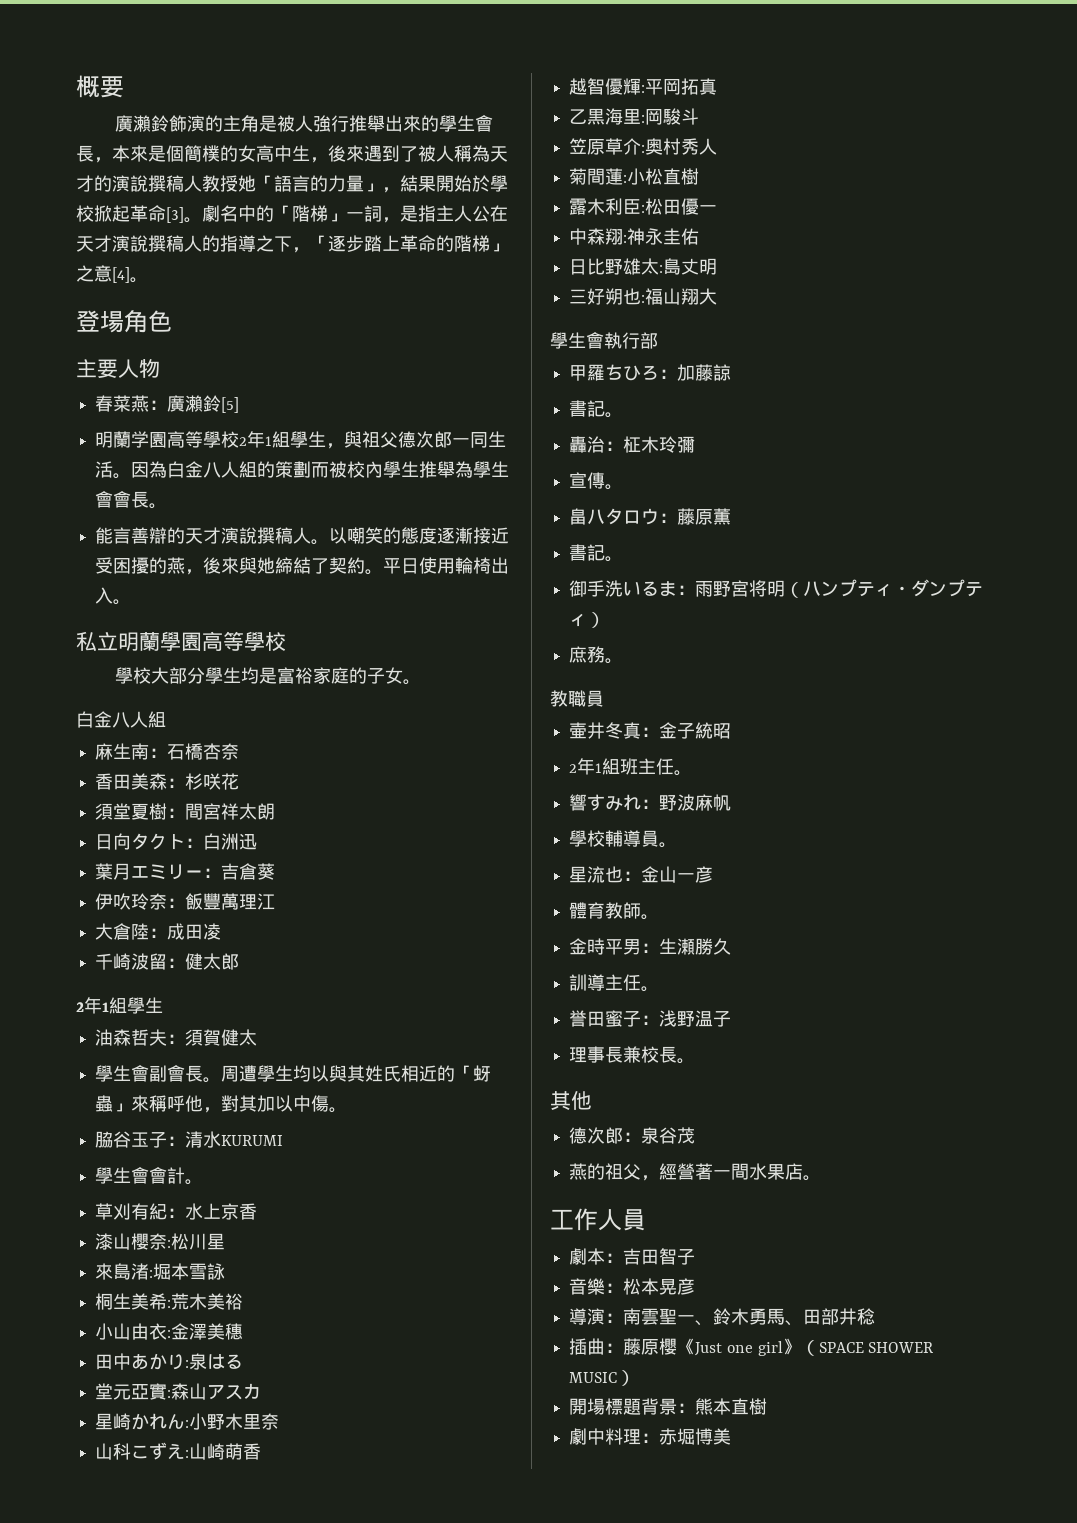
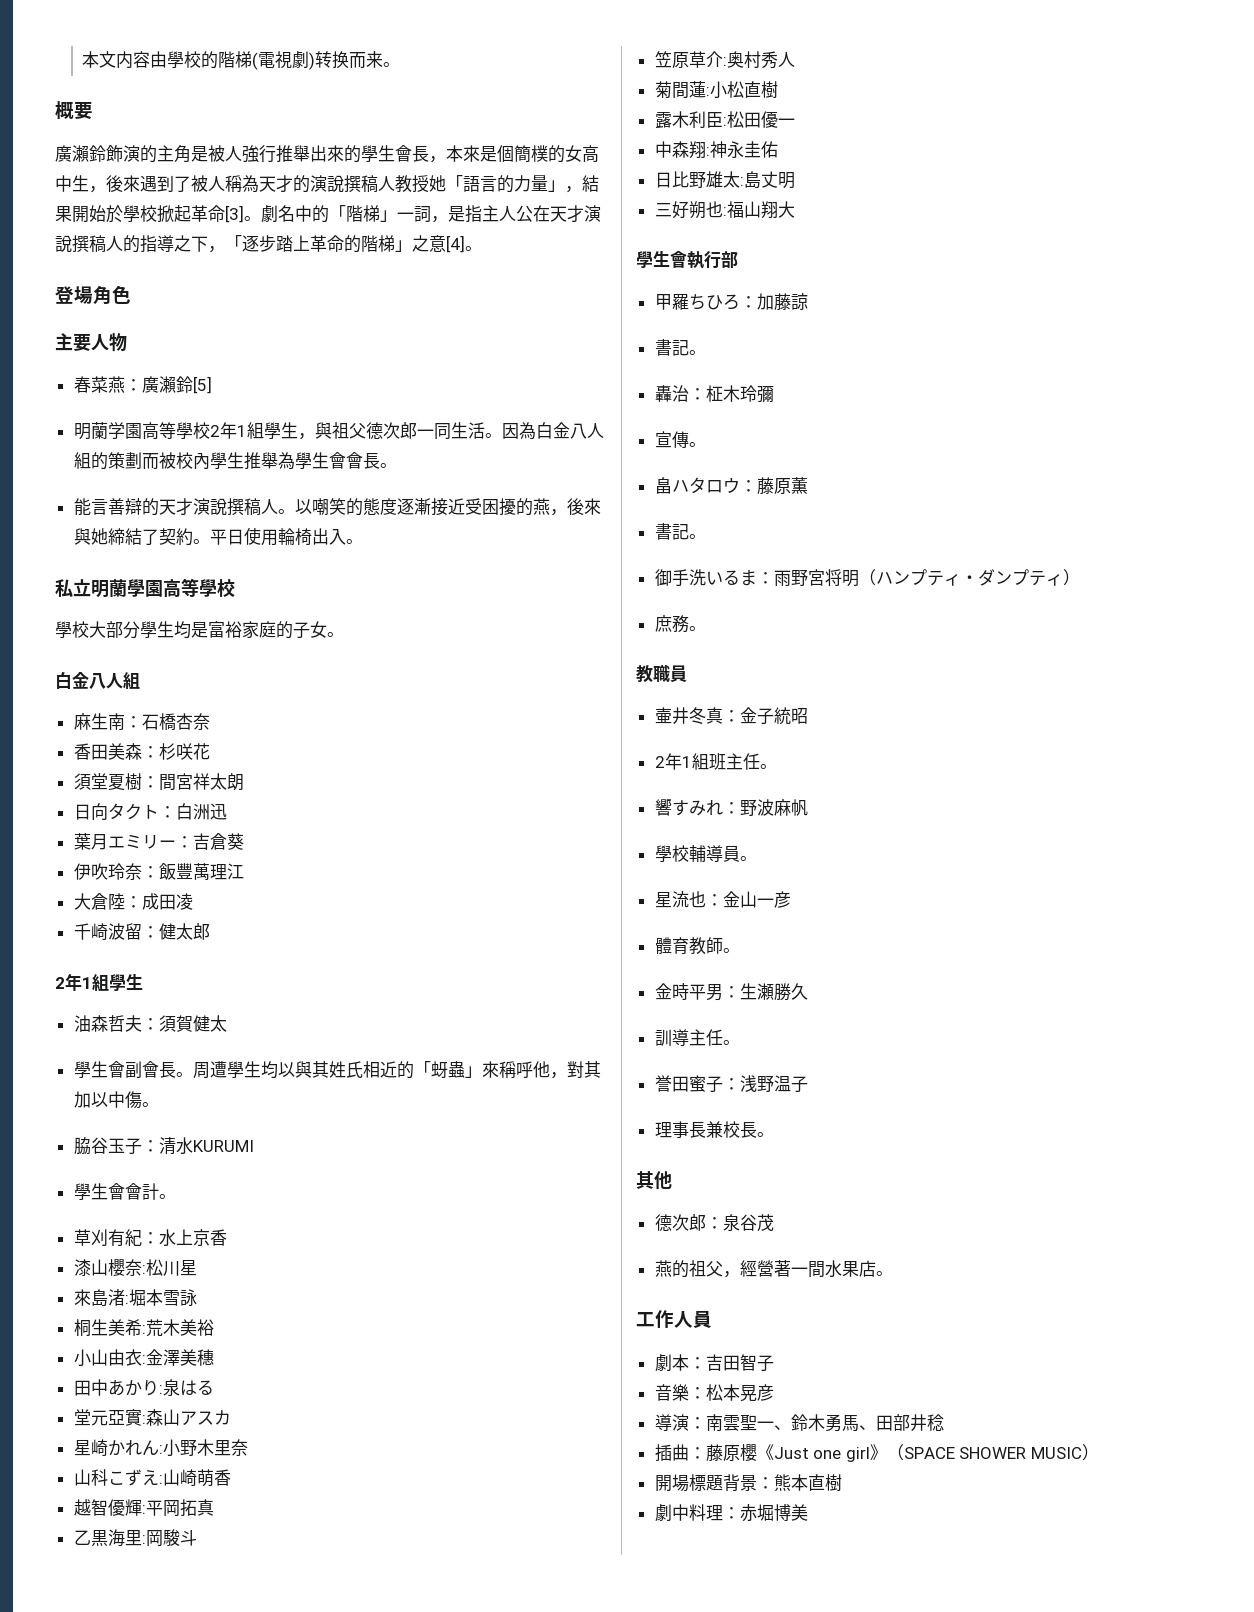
+ 本文内容由學校的階梯(電視劇)转换而来。

